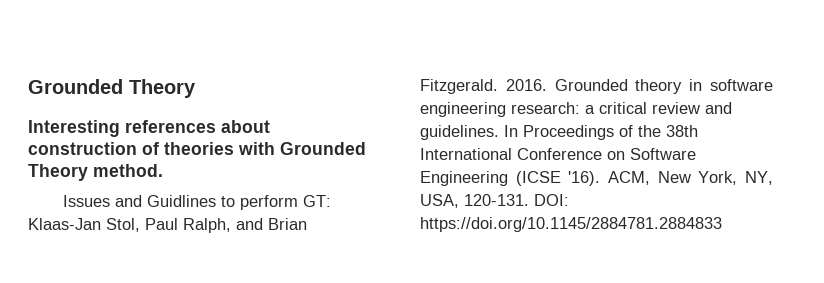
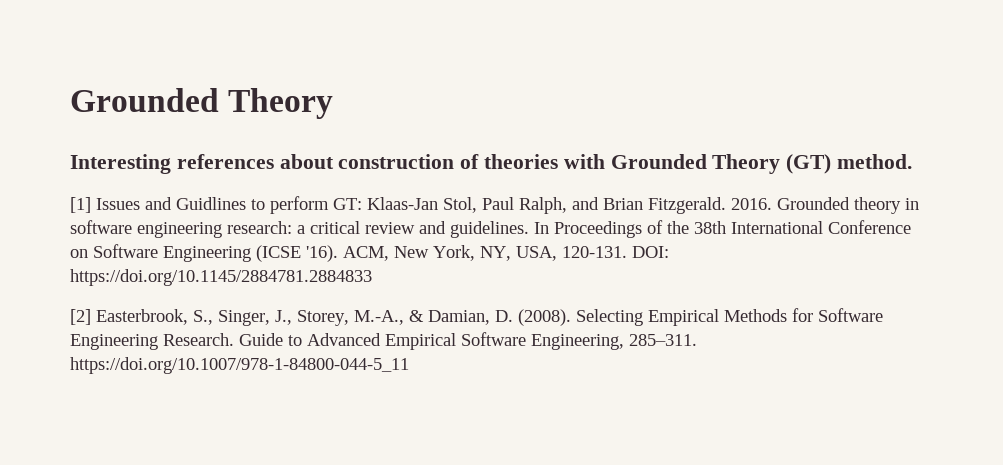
- Interesting references about construction of theories with Grounded Theory method.
+ Interesting references about construction of theories with Grounded Theory (GT) method.
- Issues and Guidlines to perform GT: Klaas-Jan Stol, Paul Ralph, and Brian Fitzgerald.
+ [1] Issues and Guidlines to perform GT: Klaas-Jan Stol, Paul Ralph, and Brian Fitzgerald.
+ [2] Easterbrook, S., Singer, J., Storey, M.-A., & Damian, D. (2008). Selecting Empirical Methods for Software Engineering Research. Guide to Advanced Empirical Software Engineering, 285–311. https://doi.org/10.1007/978-1-84800-044-5_11

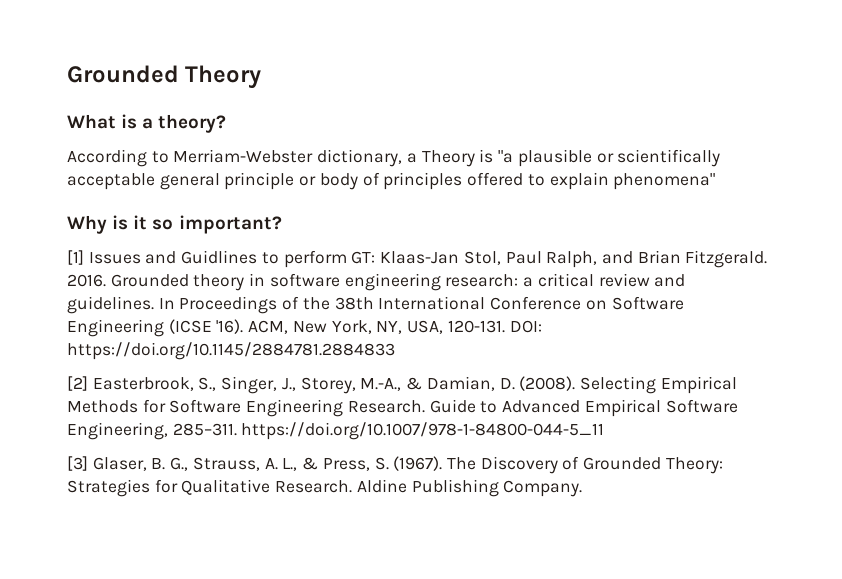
- Interesting references about construction of theories with Grounded Theory (GT) method.
+ What is a theory?
+ According to Merriam-Webster dictionary, a Theory is "a plausible or scientifically acceptable general principle or body of principles offered to explain phenomena"
+ Why is it so important?
+ [3] Glaser, B. G., Strauss, A. L., & Press, S. (1967). The Discovery of Grounded Theory: Strategies for Qualitative Research. Aldine Publishing Company.

